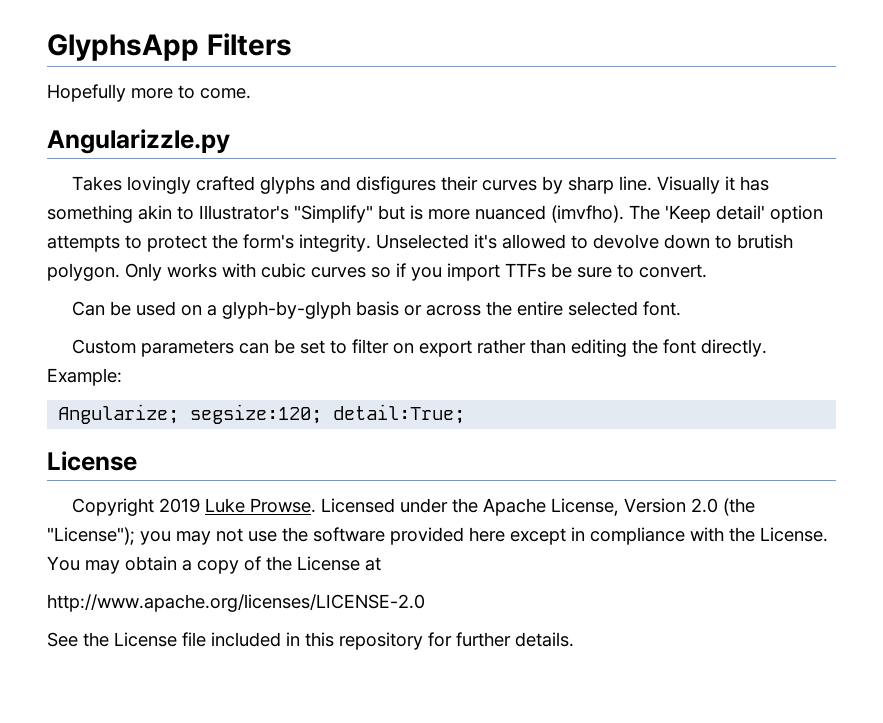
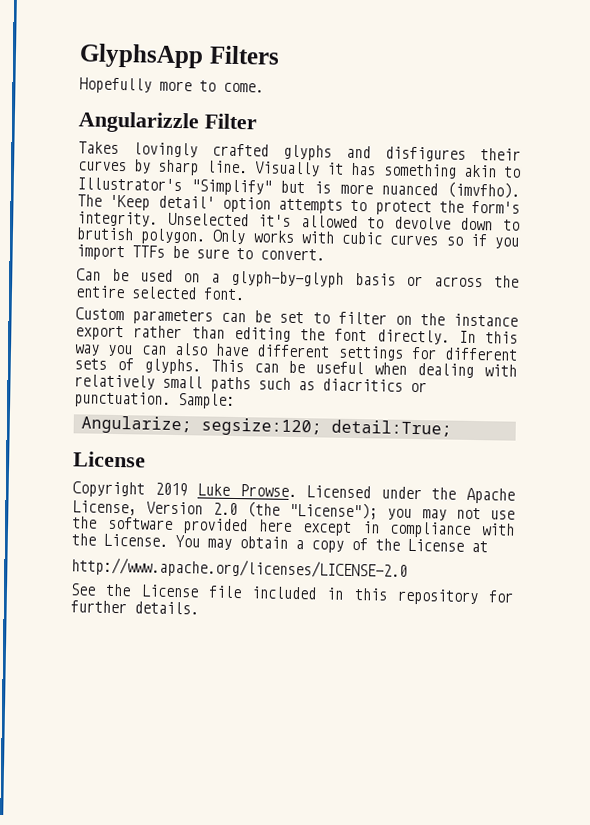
- Angularizzle.py
+ Angularizzle Filter
- Custom parameters can be set to filter on export rather than editing the font directly.
+ Custom parameters can be set to filter on the instance export rather than editing the font directly.
- Example:
+ In this way you can also have different settings for different sets of glyphs. This can be useful when dealing with relatively small paths such as diacritics or punctuation. Sample:

